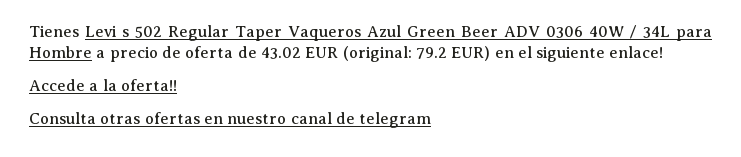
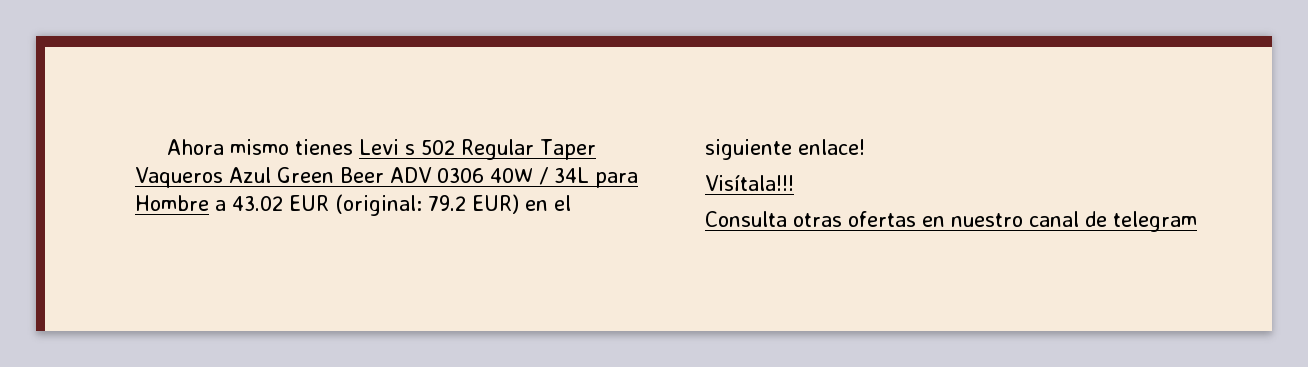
- Tienes Levi s 502 Regular Taper Vaqueros Azul Green Beer ADV 0306 40W / 34L para Hombre a precio de oferta de 43.02 EUR (original: 79.2 EUR) en el siguiente enlace!
+ Ahora mismo tienes Levi s 502 Regular Taper Vaqueros Azul Green Beer ADV 0306 40W / 34L para Hombre a 43.02 EUR (original: 79.2 EUR) en el siguiente enlace!
- Accede a la oferta!!
+ Visítala!!!

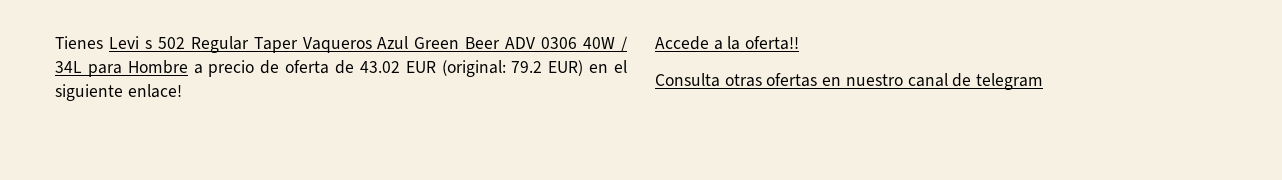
- Ahora mismo tienes Levi s 502 Regular Taper Vaqueros Azul Green Beer ADV 0306 40W / 34L para Hombre a 43.02 EUR (original: 79.2 EUR) en el siguiente enlace!
+ Tienes Levi s 502 Regular Taper Vaqueros Azul Green Beer ADV 0306 40W / 34L para Hombre a precio de oferta de 43.02 EUR (original: 79.2 EUR) en el siguiente enlace!
- Visítala!!!
+ Accede a la oferta!!

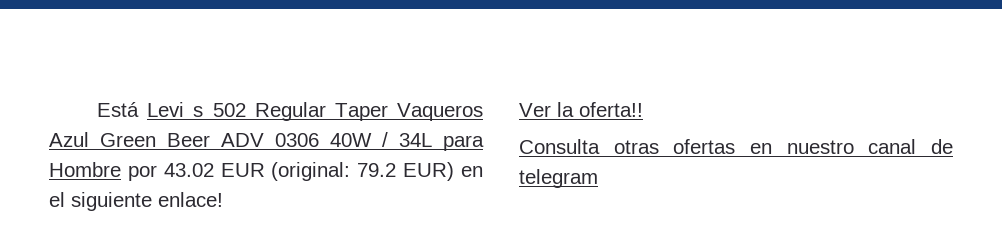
- Tienes Levi s 502 Regular Taper Vaqueros Azul Green Beer ADV 0306 40W / 34L para Hombre a precio de oferta de 43.02 EUR (original: 79.2 EUR) en el siguiente enlace!
+ Está Levi s 502 Regular Taper Vaqueros Azul Green Beer ADV 0306 40W / 34L para Hombre por 43.02 EUR (original: 79.2 EUR) en el siguiente enlace!
- Accede a la oferta!!
+ Ver la oferta!!

